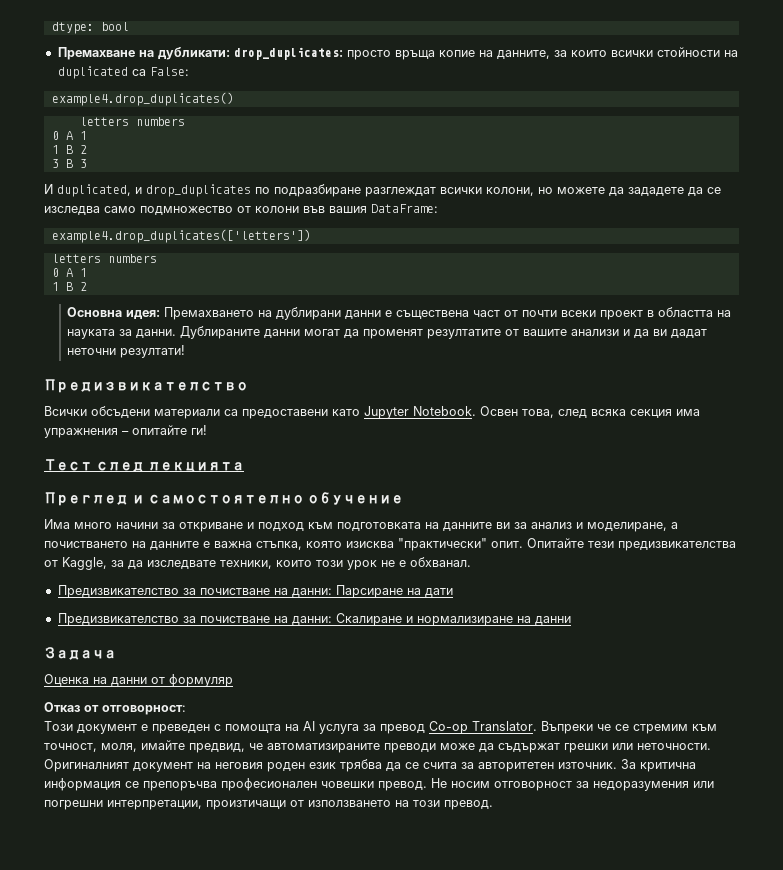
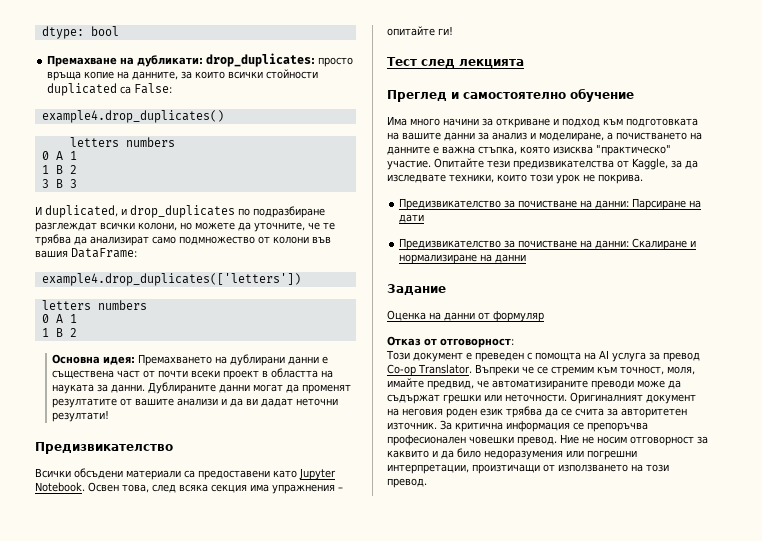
- Премахване на дубликати: drop_duplicates: просто връща копие на данните, за които всички стойности на duplicated са False:
+ Премахване на дубликати: drop_duplicates: просто връща копие на данните, за които всички стойности duplicated са False:
- И duplicated, и drop_duplicates по подразбиране разглеждат всички колони, но можете да зададете да се изследва само подмножество от колони във вашия DataFrame:
+ И duplicated, и drop_duplicates по подразбиране разглеждат всички колони, но можете да уточните, че те трябва да анализират само подмножество от колони във вашия DataFrame:
- Има много начини за откриване и подход към подготовката на данните ви за анализ и моделиране, а почистването на данните е важна стъпка, която изисква "практически" опит.
+ Има много начини за откриване и подход към подготовката на вашите данни за анализ и моделиране, а почистването на данните е важна стъпка, която изисква "практическо" участие.
- Опитайте тези предизвикателства от Kaggle, за да изследвате техники, които този урок не е обхванал.
+ Опитайте тези предизвикателства от Kaggle, за да изследвате техники, които този урок не покрива.
- Задача
+ Задание
- Не носим отговорност за недоразумения или погрешни интерпретации, произтичащи от използването на този превод.
+ Ние не носим отговорност за каквито и да било недоразумения или погрешни интерпретации, произтичащи от използването на този превод.

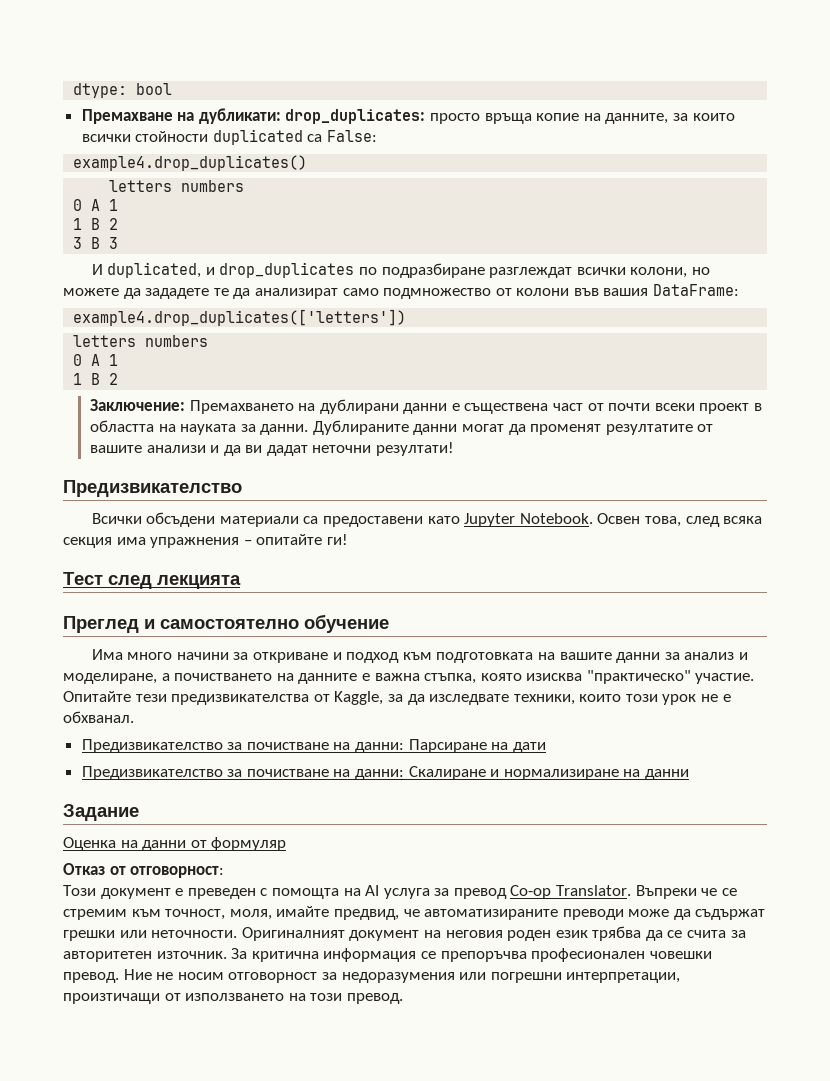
- И duplicated, и drop_duplicates по подразбиране разглеждат всички колони, но можете да уточните, че те трябва да анализират само подмножество от колони във вашия DataFrame:
+ И duplicated, и drop_duplicates по подразбиране разглеждат всички колони, но можете да зададете те да анализират само подмножество от колони във вашия DataFrame:
- Основна идея: Премахването на дублирани данни е съществена част от почти всеки проект в областта на науката за данни.
+ Заключение: Премахването на дублирани данни е съществена част от почти всеки проект в областта на науката за данни.
- Опитайте тези предизвикателства от Kaggle, за да изследвате техники, които този урок не покрива.
+ Опитайте тези предизвикателства от Kaggle, за да изследвате техники, които този урок не е обхванал.
- Ние не носим отговорност за каквито и да било недоразумения или погрешни интерпретации, произтичащи от използването на този превод.
+ Ние не носим отговорност за недоразумения или погрешни интерпретации, произтичащи от използването на този превод.

